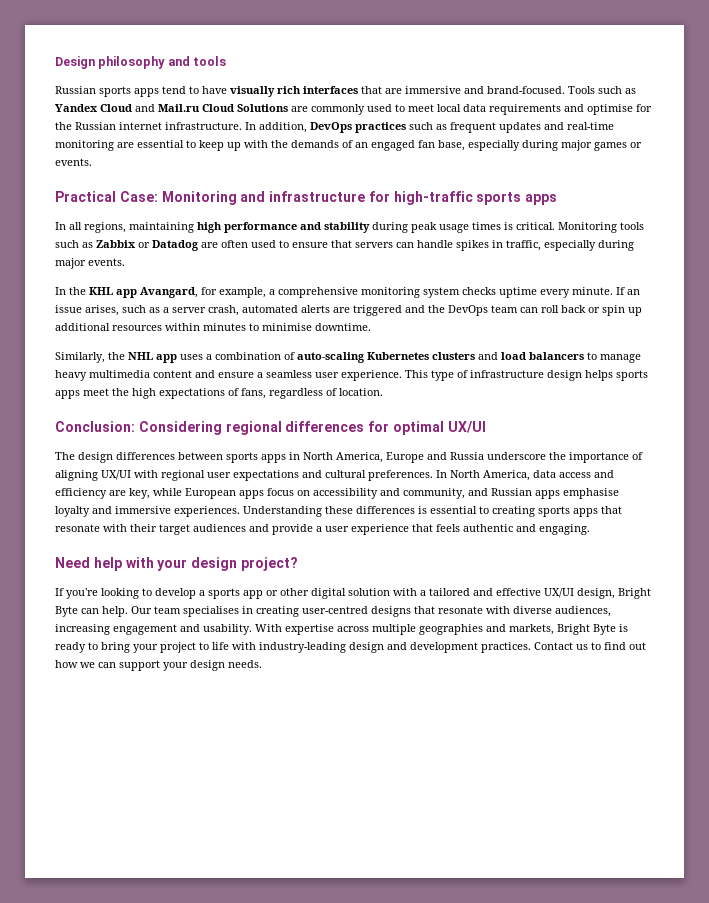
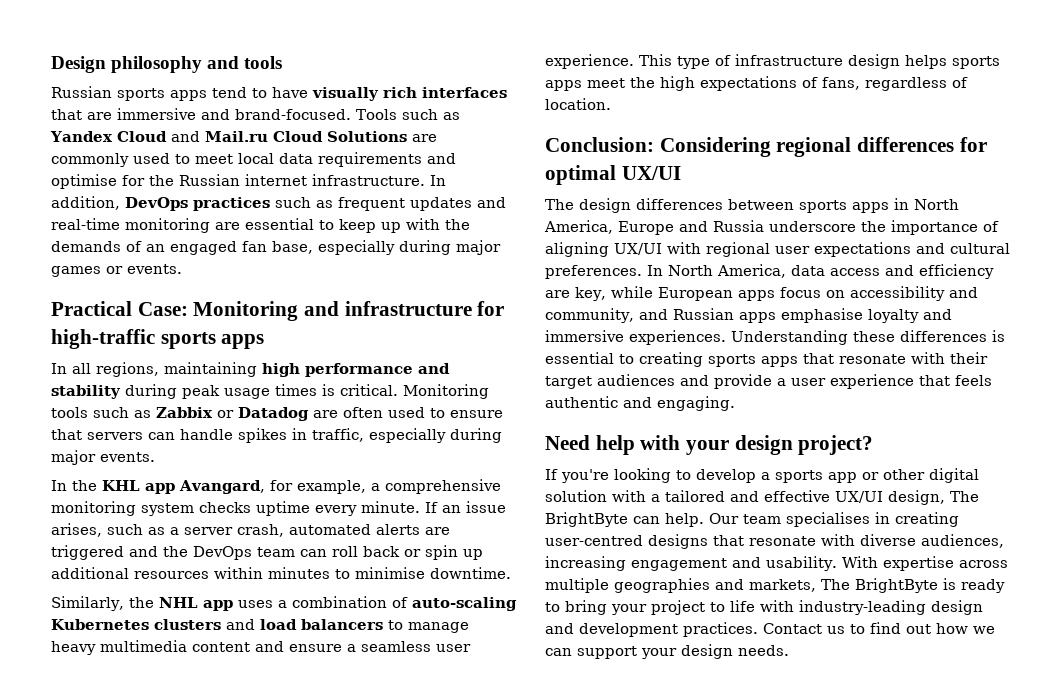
- If you're looking to develop a sports app or other digital solution with a tailored and effective UX/UI design, Bright Byte can help.
+ If you're looking to develop a sports app or other digital solution with a tailored and effective UX/UI design, The BrightByte can help.
- With expertise across multiple geographies and markets, Bright Byte is ready to bring your project to life with industry-leading design and development practices.
+ With expertise across multiple geographies and markets, The BrightByte is ready to bring your project to life with industry-leading design and development practices.

